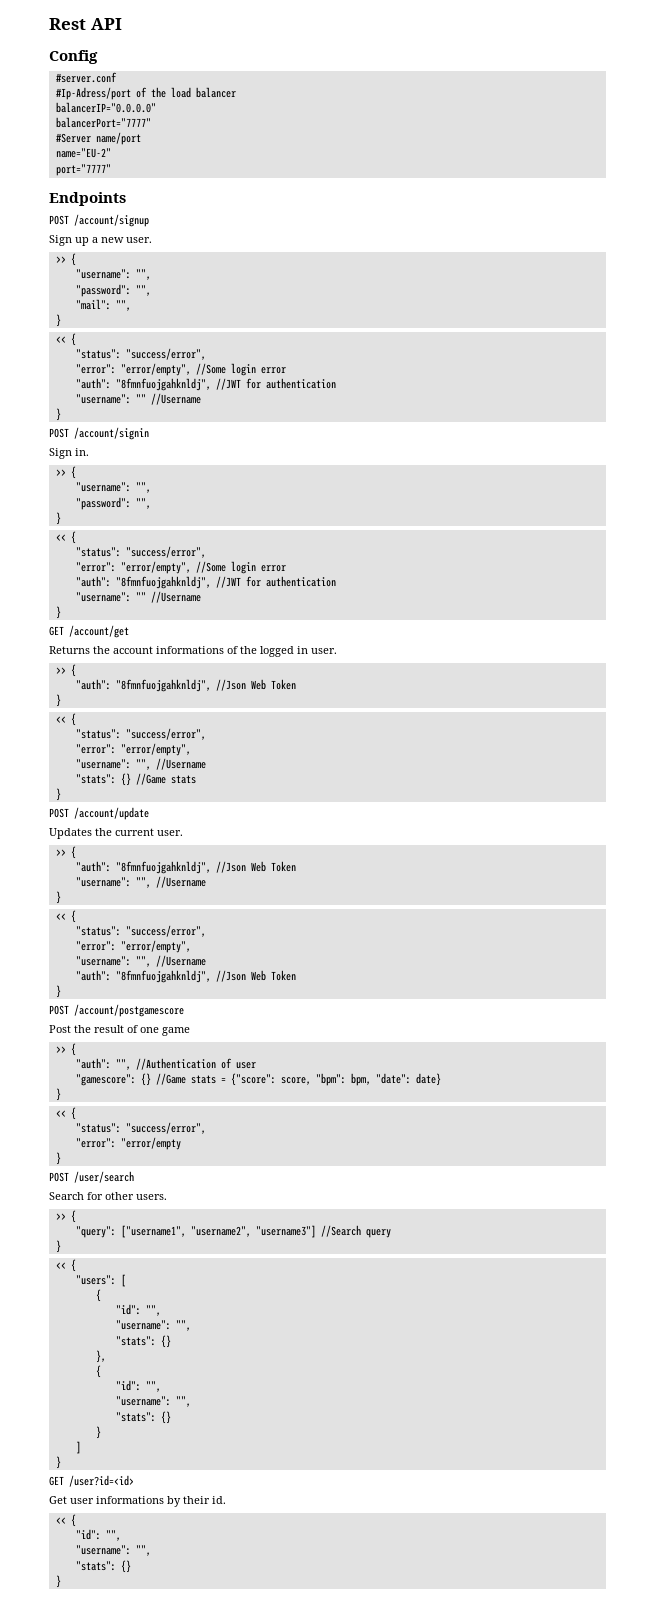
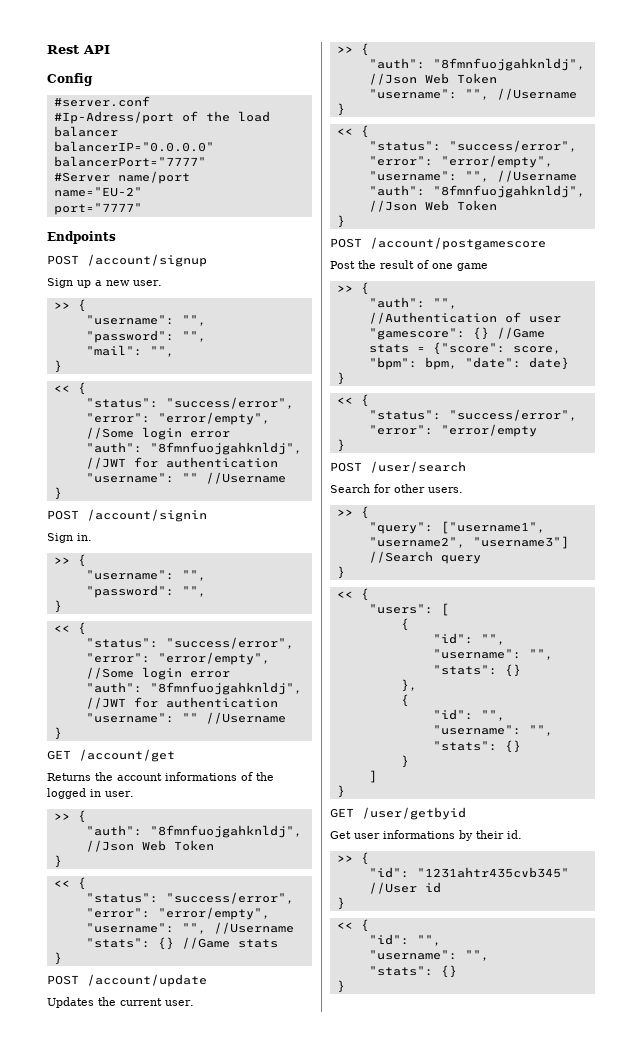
- GET /user?id=<id>
+ GET /user/getbyid
  Get user informations by their id.
+ >> {
+ "id": "1231ahtr435cvb345" //User id
+ }

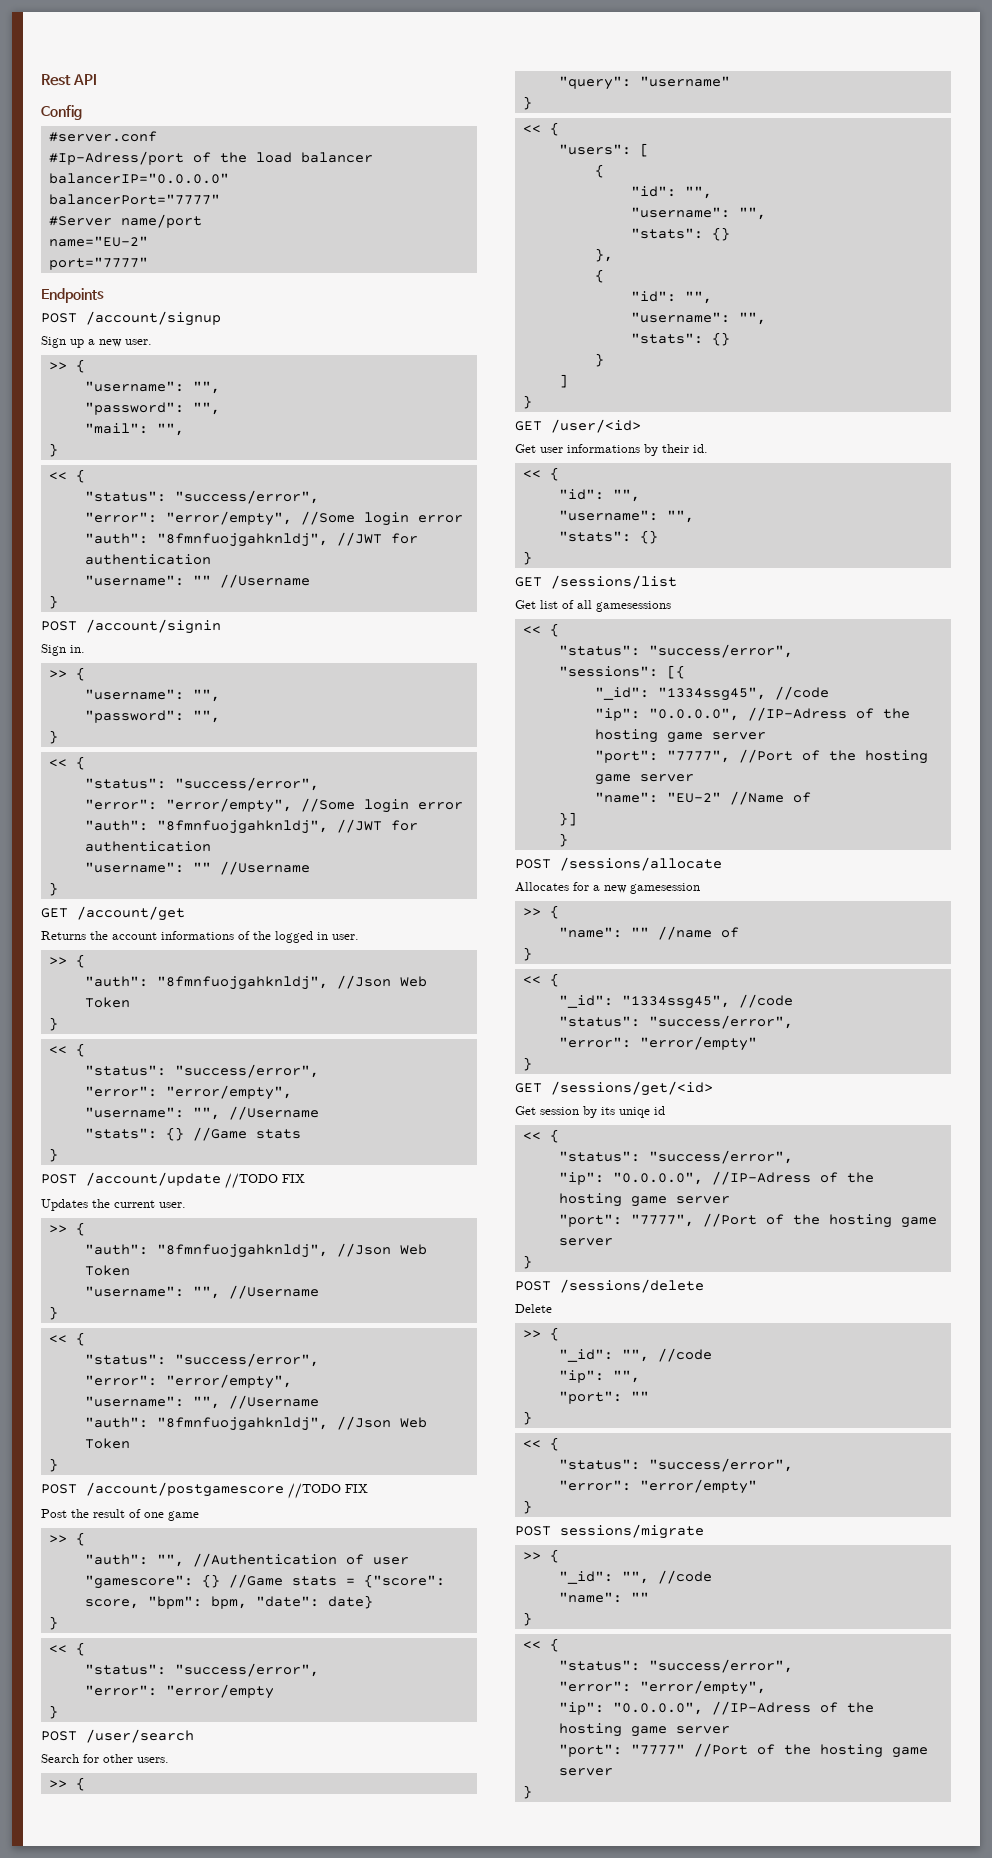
- POST /account/update
+ POST /account/update //TODO FIX
- POST /account/postgamescore
+ POST /account/postgamescore //TODO FIX
- "query": ["username1", "username2", "username3"] //Search query
+ "query": "username"
- GET /user/getbyid
+ GET /user/<id>
  Get user informations by their id.
- >> {
- "id": "1231ahtr435cvb345" //User id
- }
+ GET /sessions/list
+ Get list of all gamesessions
+ << {
+ "status": "success/error",
+ "sessions": [{
+ "_id": "1334ssg45", //code
+ "ip": "0.0.0.0", //IP-Adress of the hosting game server
+ "port": "7777", //Port of the hosting game server
+ "name": "EU-2" //Name of
+ }]
+ }
+ POST /sessions/allocate
+ Allocates for a new gamesession
+ >> {
+ "name": "" //name of
+ }
+ << {
+ "_id": "1334ssg45", //code
+ "status": "success/error",
+ "error": "error/empty"
+ }
+ GET /sessions/get/<id>
+ Get session by its uniqe id
+ << {
+ "status": "success/error",
+ "ip": "0.0.0.0", //IP-Adress of the hosting game server
+ "port": "7777", //Port of the hosting game server
+ }
+ POST /sessions/delete
+ Delete
+ >> {
+ "_id": "", //code
+ "ip": "",
+ "port": ""
+ }
+ << {
+ "status": "success/error",
+ "error": "error/empty"
+ }
+ POST sessions/migrate
+ >> {
+ "_id": "", //code
+ "name": ""
+ }
+ << {
+ "status": "success/error",
+ "error": "error/empty",
+ "ip": "0.0.0.0", //IP-Adress of the hosting game server
+ "port": "7777" //Port of the hosting game server
+ }

